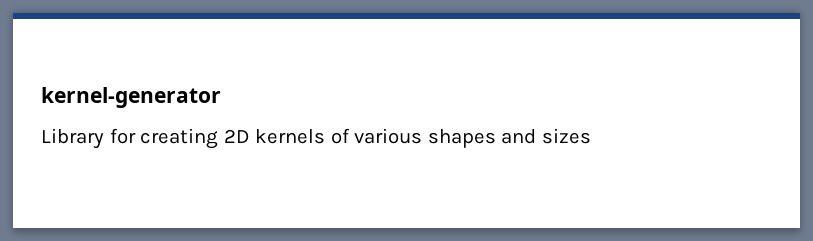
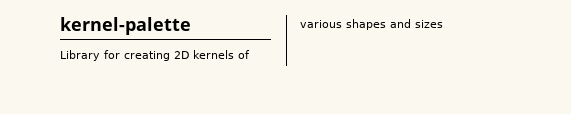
- kernel-generator
+ kernel-palette

